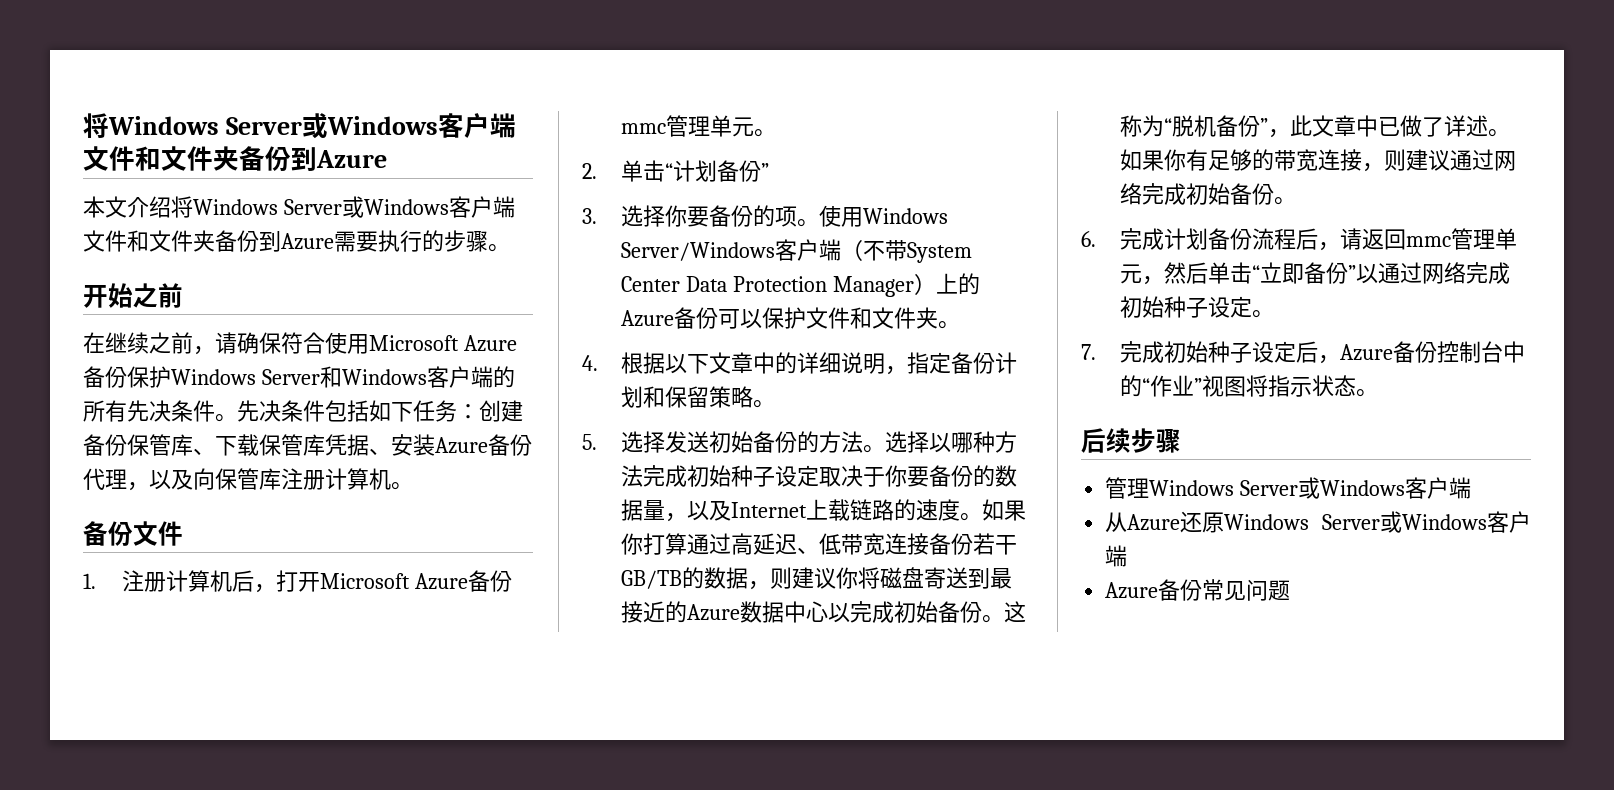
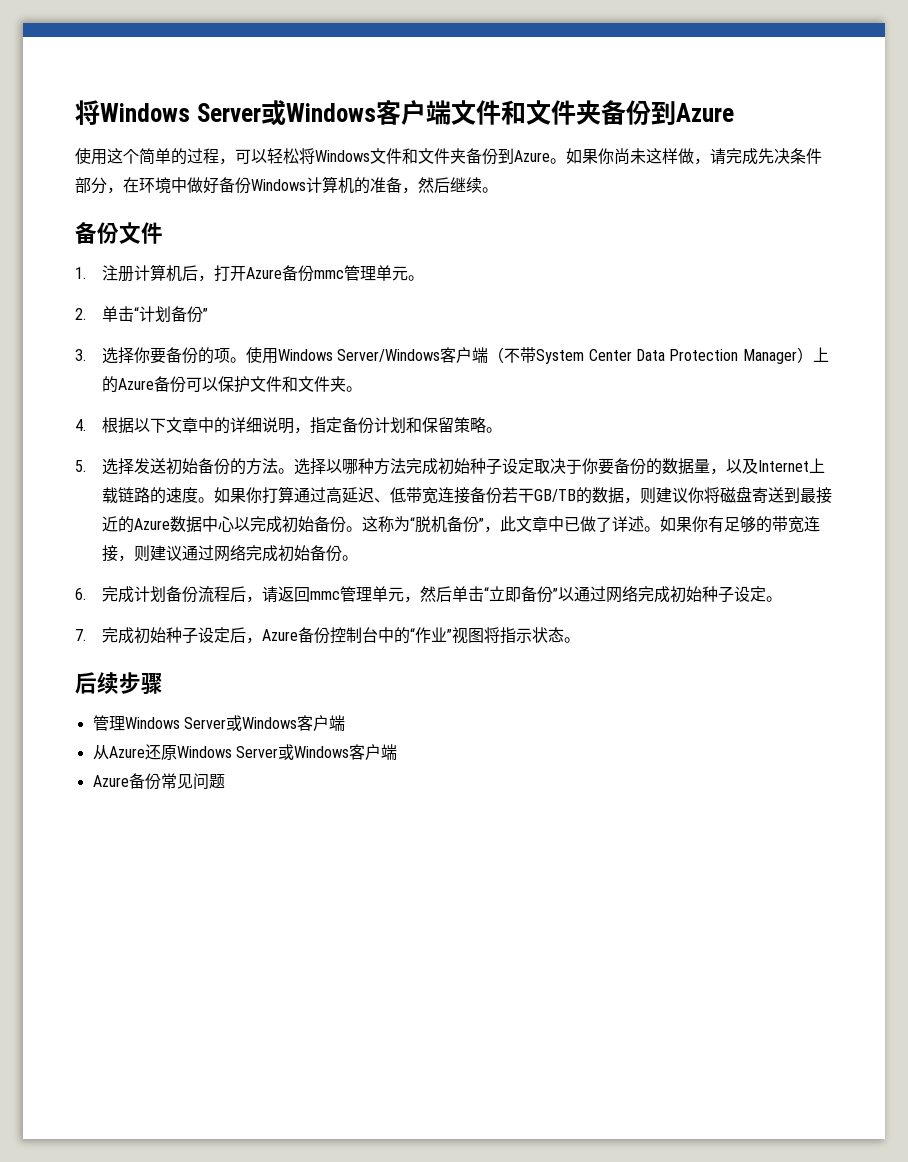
- 本文介绍将Windows Server或Windows客户端文件和文件夹备份到Azure需要执行的步骤。
- 开始之前
- 在继续之前，请确保符合使用Microsoft Azure备份保护Windows Server和Windows客户端的所有先决条件。先决条件包括如下任务：创建备份保管库、下载保管库凭据、安装Azure备份代理，以及向保管库注册计算机。
+ 使用这个简单的过程，可以轻松将Windows文件和文件夹备份到Azure。如果你尚未这样做，请完成先决条件部分，在环境中做好备份Windows计算机的准备，然后继续。
- 1.注册计算机后，打开Microsoft Azure备份mmc管理单元。
+ 1.注册计算机后，打开Azure备份mmc管理单元。

